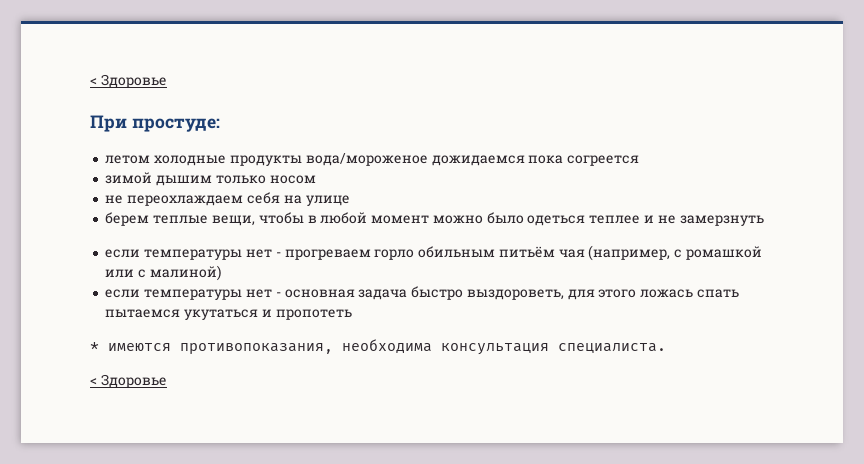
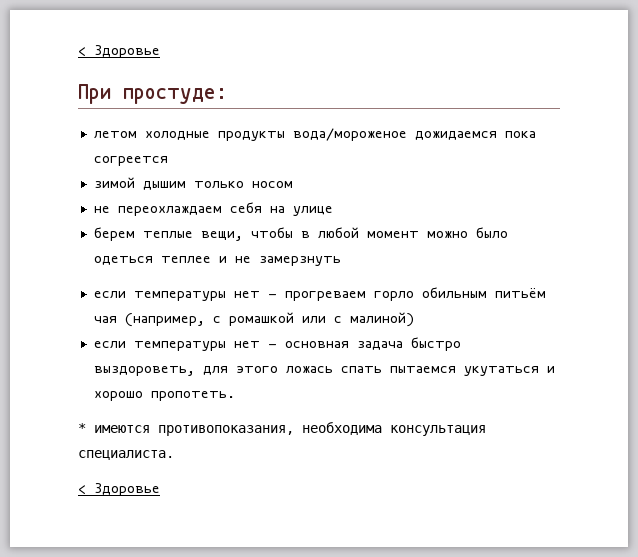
- если температуры нет - основная задача быстро выздороветь, для этого ложась спать пытаемся укутаться и пропотеть
+ если температуры нет - основная задача быстро выздороветь, для этого ложась спать пытаемся укутаться и хорошо пропотеть.

